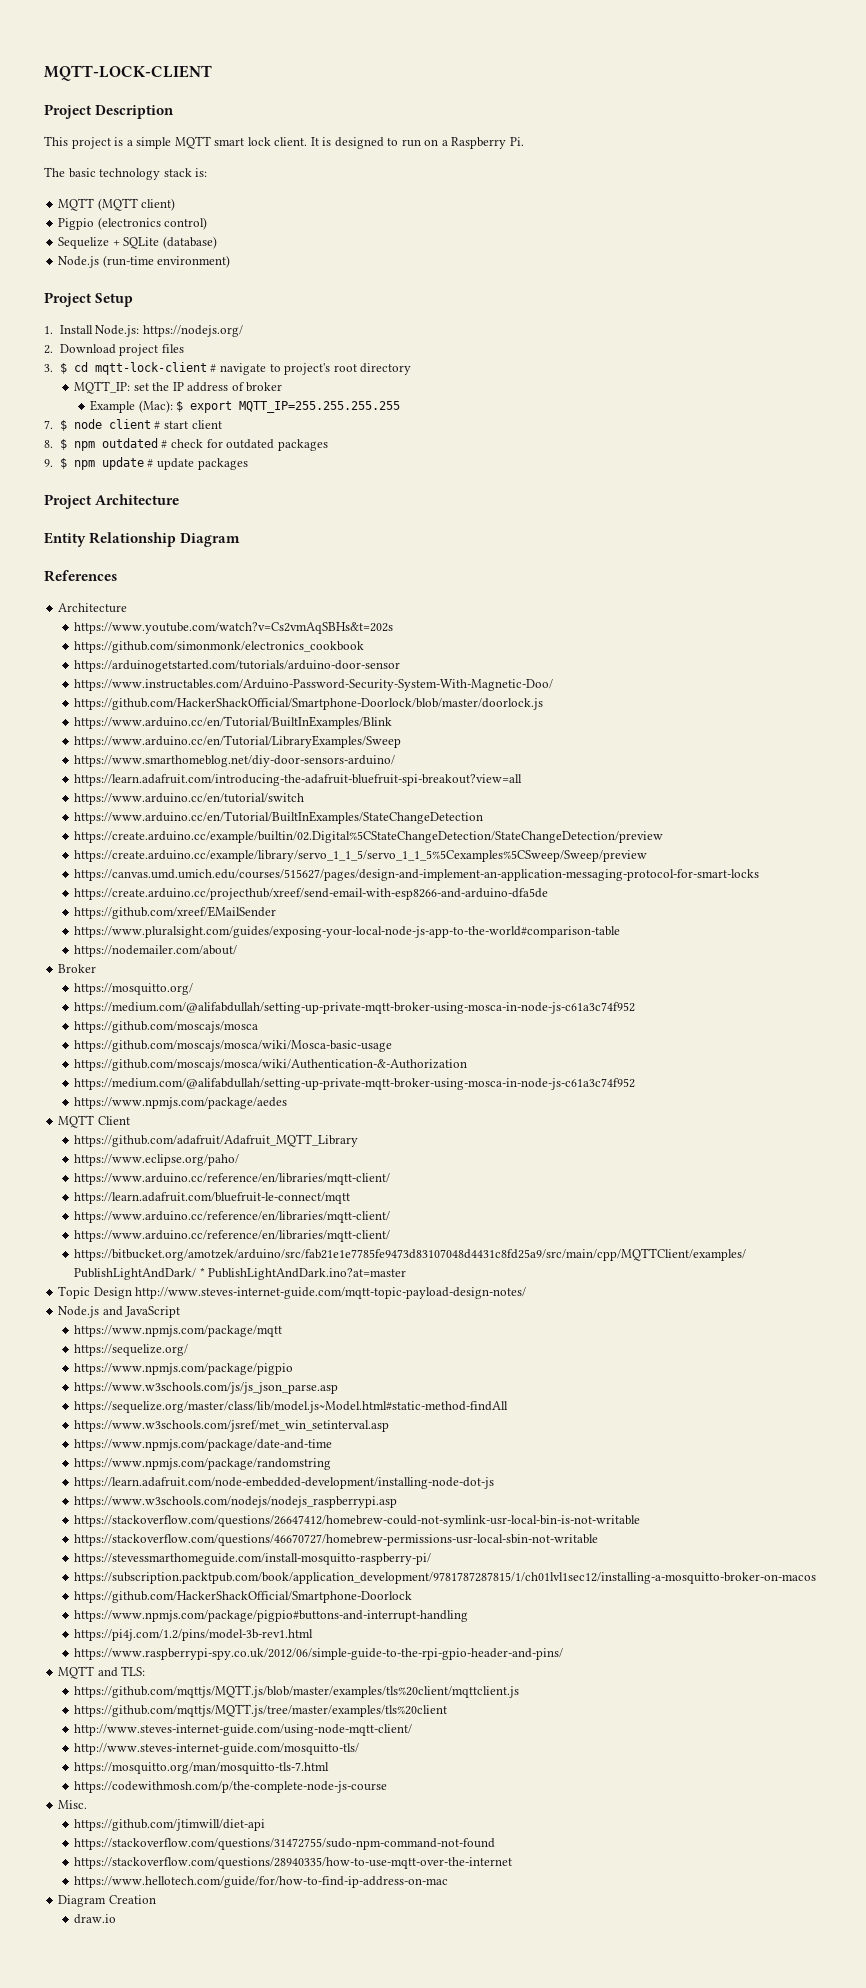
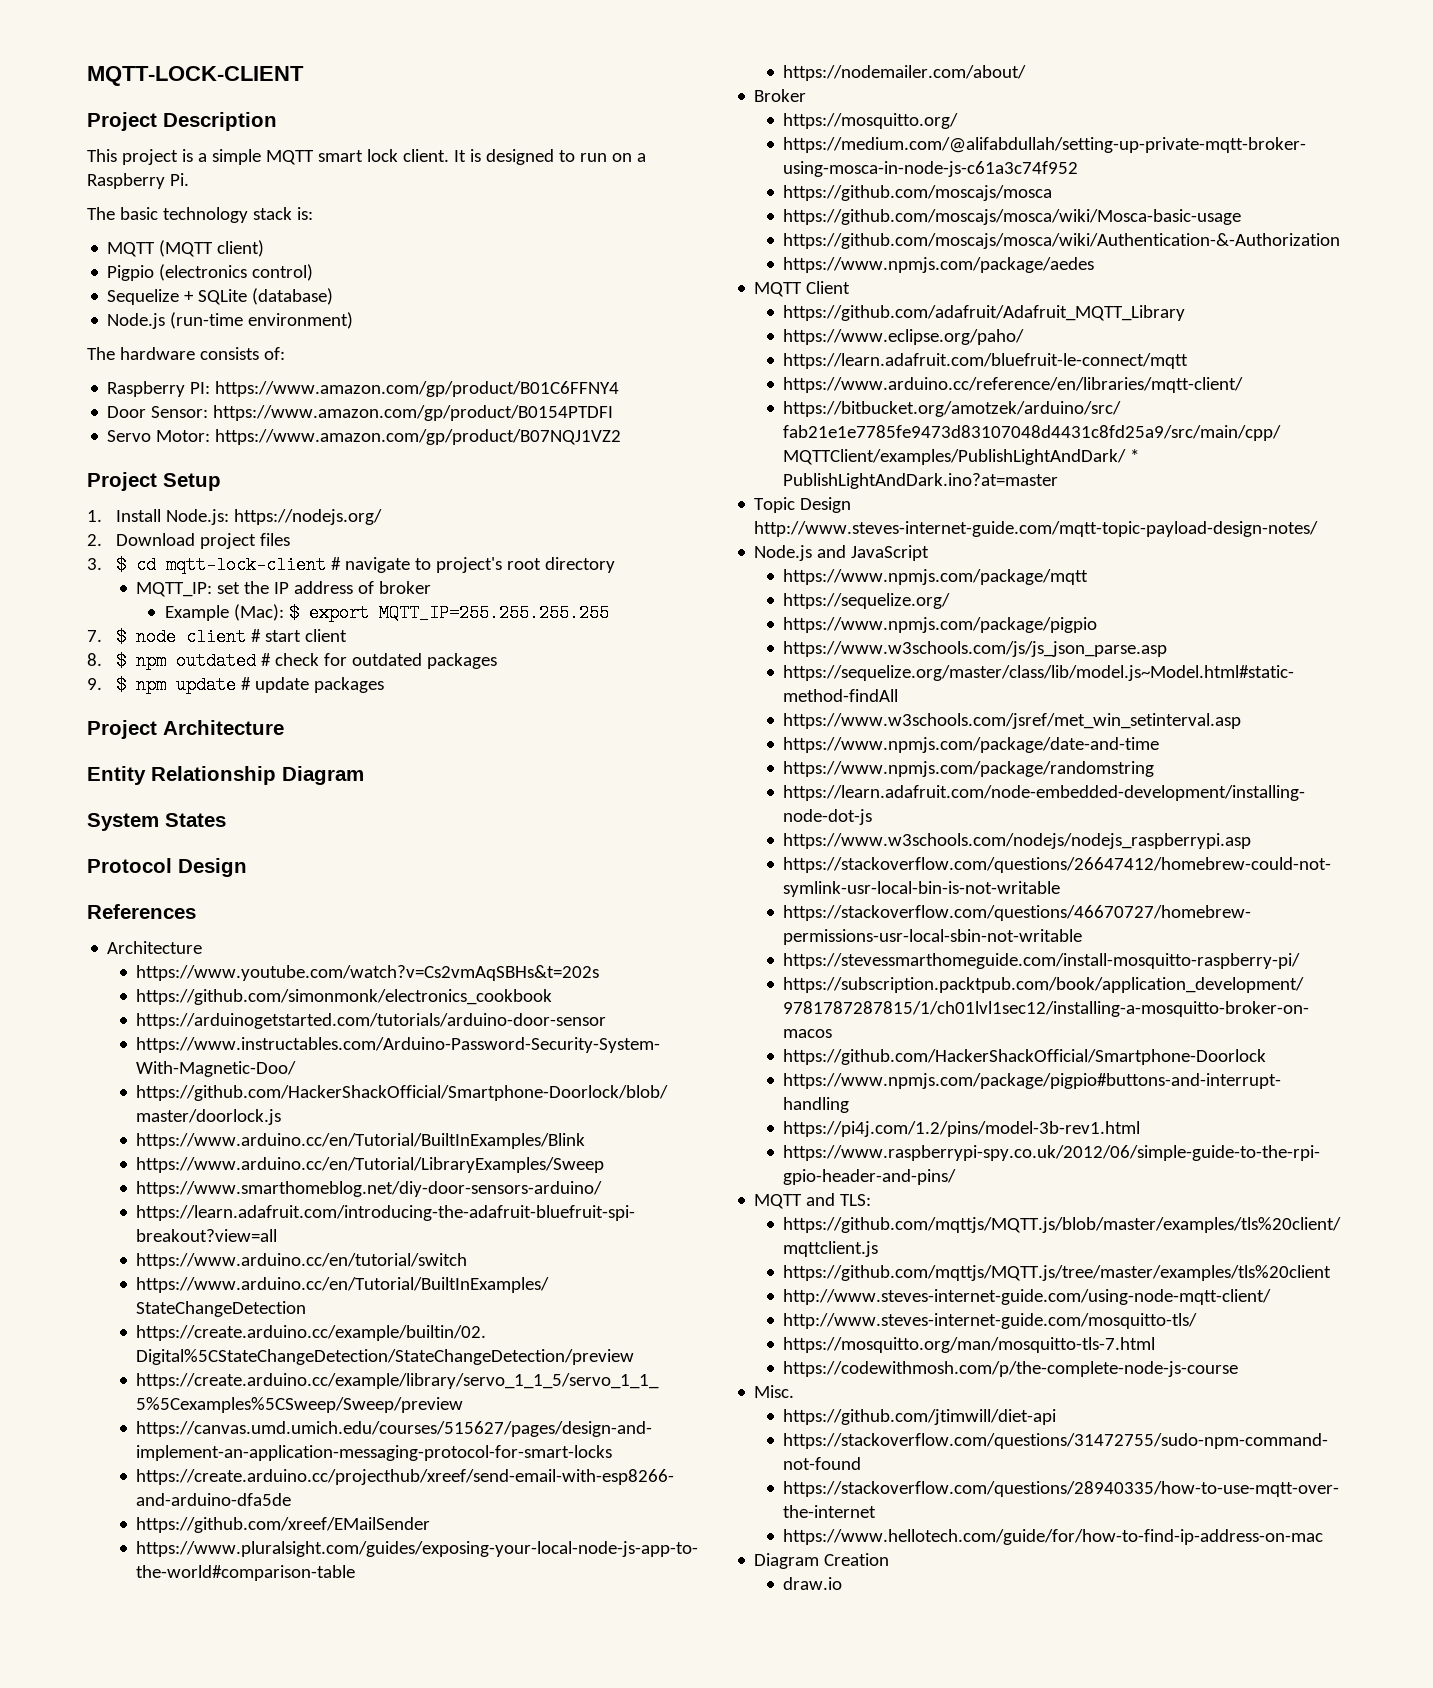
+ The hardware consists of:
+ Raspberry PI: https://www.amazon.com/gp/product/B01C6FFNY4
+ Door Sensor: https://www.amazon.com/gp/product/B0154PTDFI
+ Servo Motor: https://www.amazon.com/gp/product/B07NQJ1VZ2
+ System States
+ Protocol Design
  https://github.com/moscajs/mosca/wiki/Authentication-&-Authorization
- https://medium.com/@alifabdullah/setting-up-private-mqtt-broker-using-mosca-in-node-js-c61a3c74f952
  https://www.eclipse.org/paho/
- https://www.arduino.cc/reference/en/libraries/mqtt-client/
  https://learn.adafruit.com/bluefruit-le-connect/mqtt
- https://www.arduino.cc/reference/en/libraries/mqtt-client/

